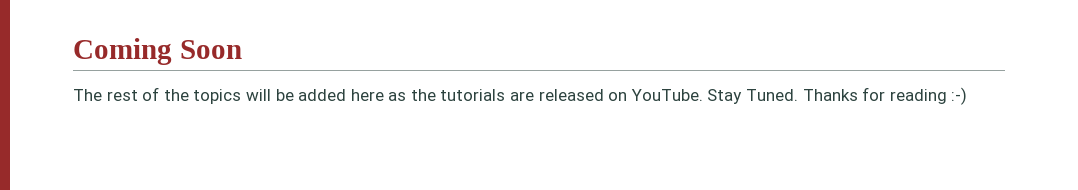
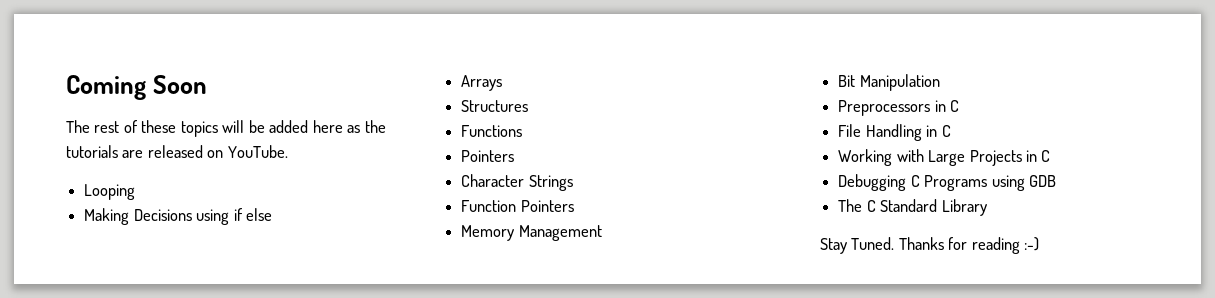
- The rest of the topics will be added here as the tutorials are released on YouTube. Stay Tuned.
+ The rest of these topics will be added here as the tutorials are released on YouTube.
+ Looping
+ Making Decisions using if else
+ Arrays
+ Structures
+ Functions
+ Pointers
+ Character Strings
+ Function Pointers
+ Memory Management
+ Bit Manipulation
+ Preprocessors in C
+ File Handling in C
+ Working with Large Projects in C
+ Debugging C Programs using GDB
+ The C Standard Library
+ Stay Tuned.

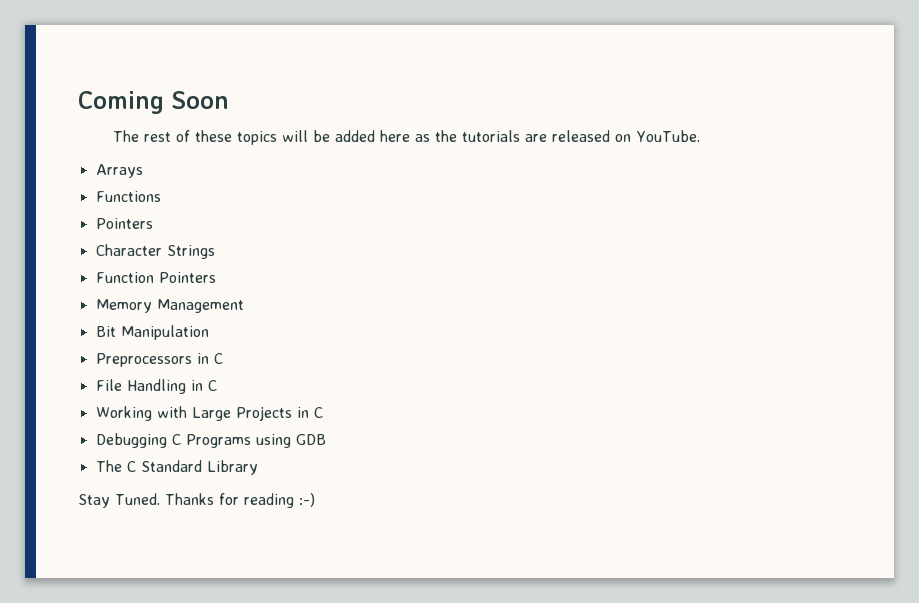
- Looping
- Making Decisions using if else
- Structures

